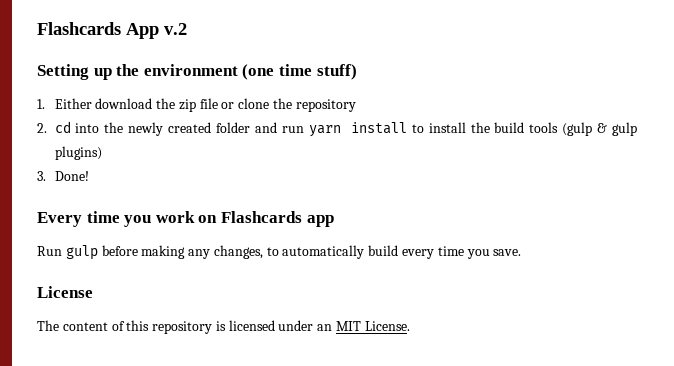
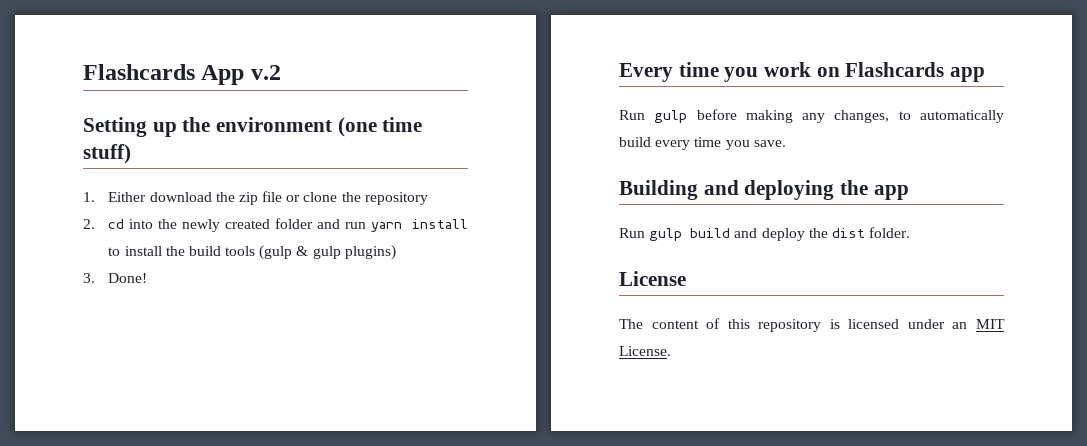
+ Building and deploying the app
+ Run gulp build and deploy the dist folder.

